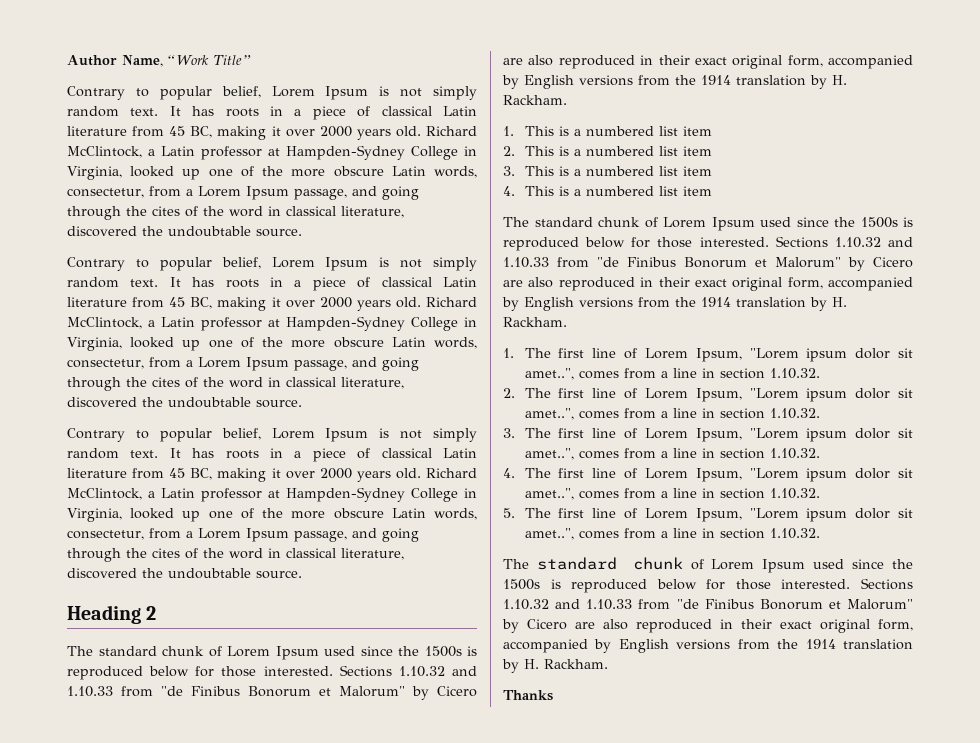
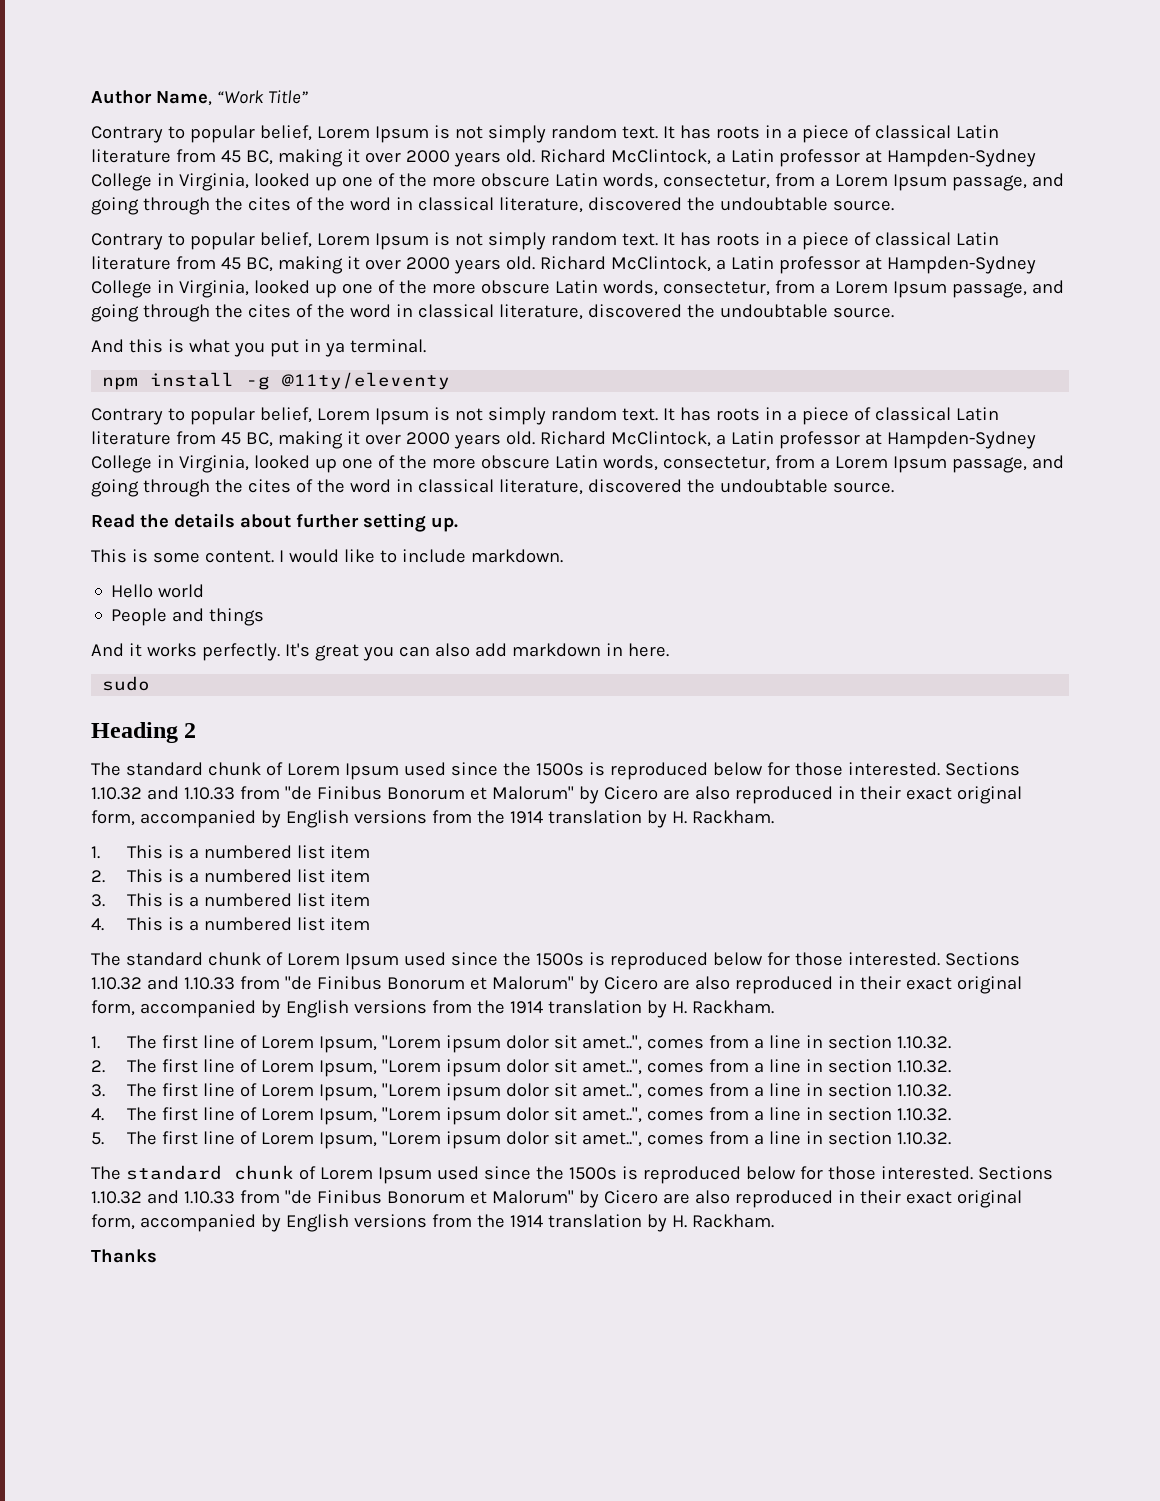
+ And this is what you put in ya terminal.
+ npm install -g @11ty/eleventy
+ Read the details about further setting up.
+ This is some content. I would like to include markdown.
+ Hello world
+ People and things
+ And it works perfectly. It's great you can also add markdown in here.
+ sudo

